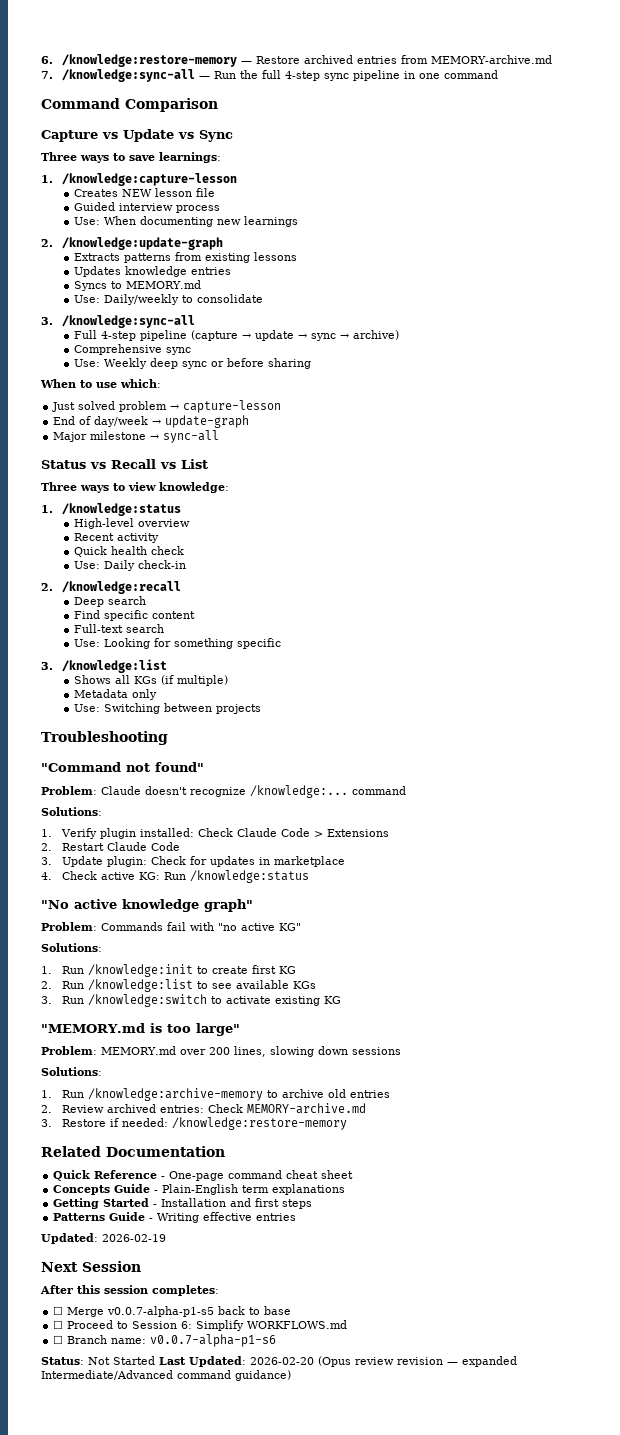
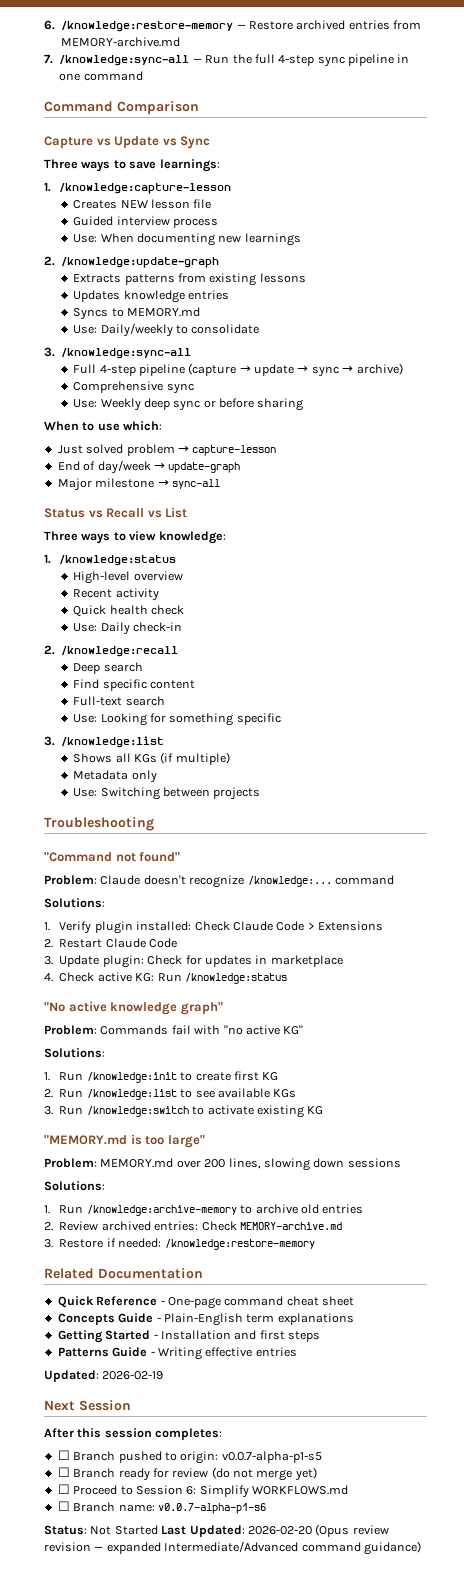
- ☐ Merge v0.0.7-alpha-p1-s5 back to base
+ ☐ Branch pushed to origin: v0.0.7-alpha-p1-s5
+ ☐ Branch ready for review (do not merge yet)

